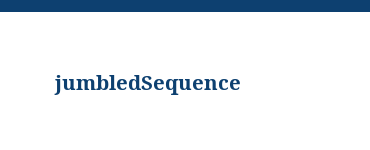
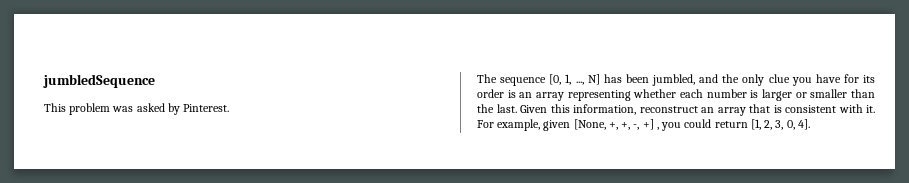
+ This problem was asked by Pinterest.
+ The sequence [0, 1, ..., N] has been jumbled, and the only clue you have for its order is an array representing whether each number is larger or smaller than the last. Given this information, reconstruct an array that is consistent with it. For example, given [None, +, +, -, +] , you could return [1, 2, 3, 0, 4].

